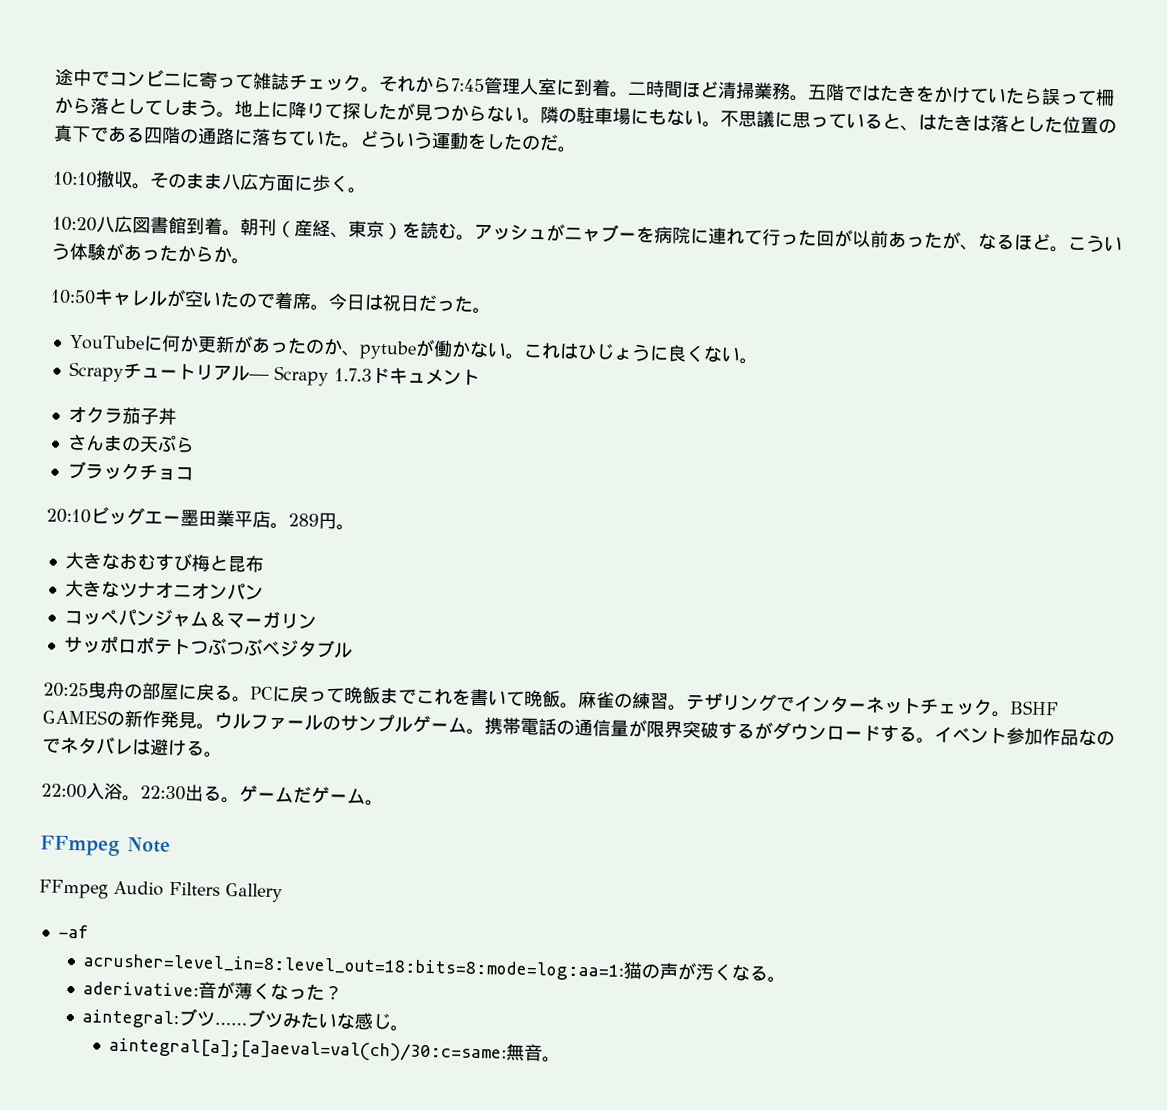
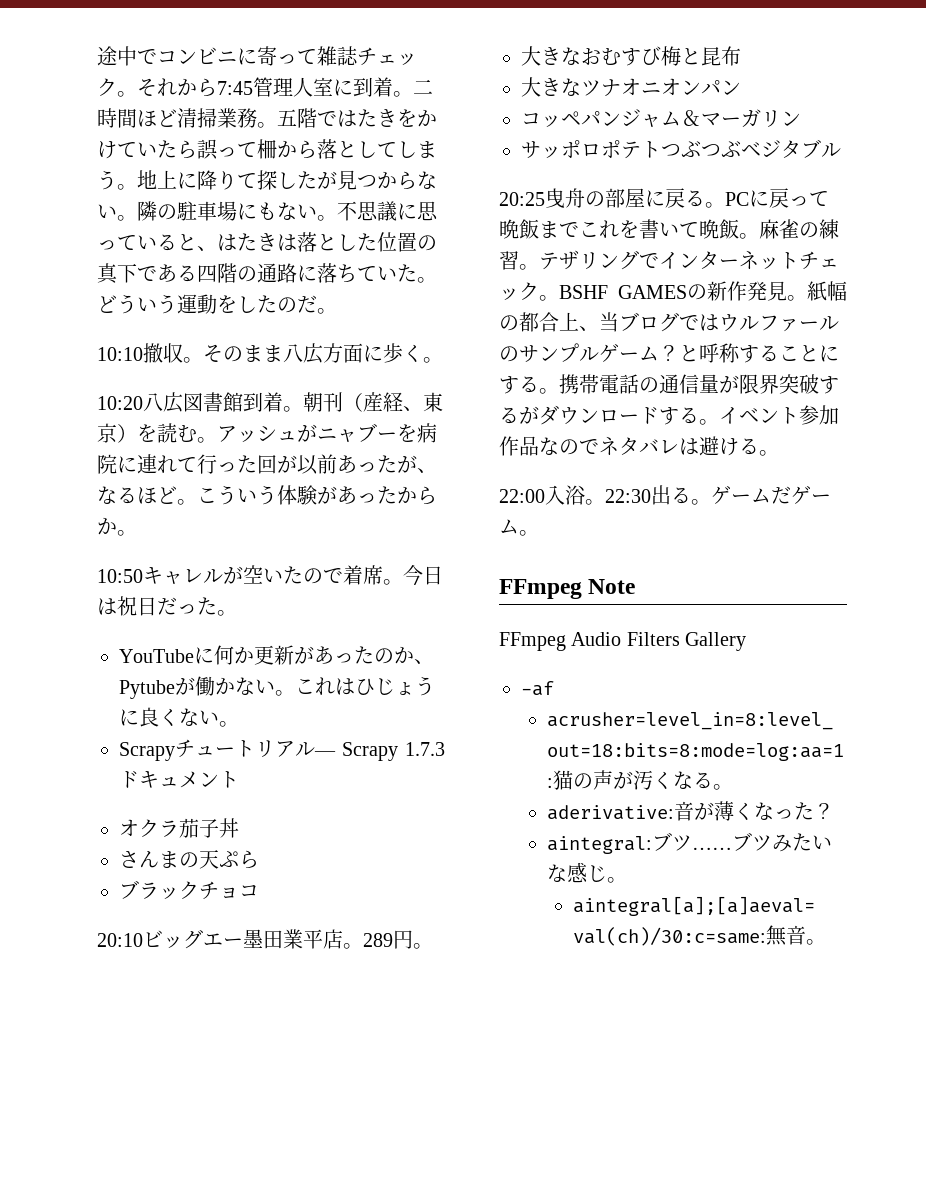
- YouTubeに何か更新があったのか、pytubeが働かない。
+ YouTubeに何か更新があったのか、Pytubeが働かない。
- ウルファールのサンプルゲーム。
+ 紙幅の都合上、当ブログではウルファールのサンプルゲーム？と呼称することにする。

